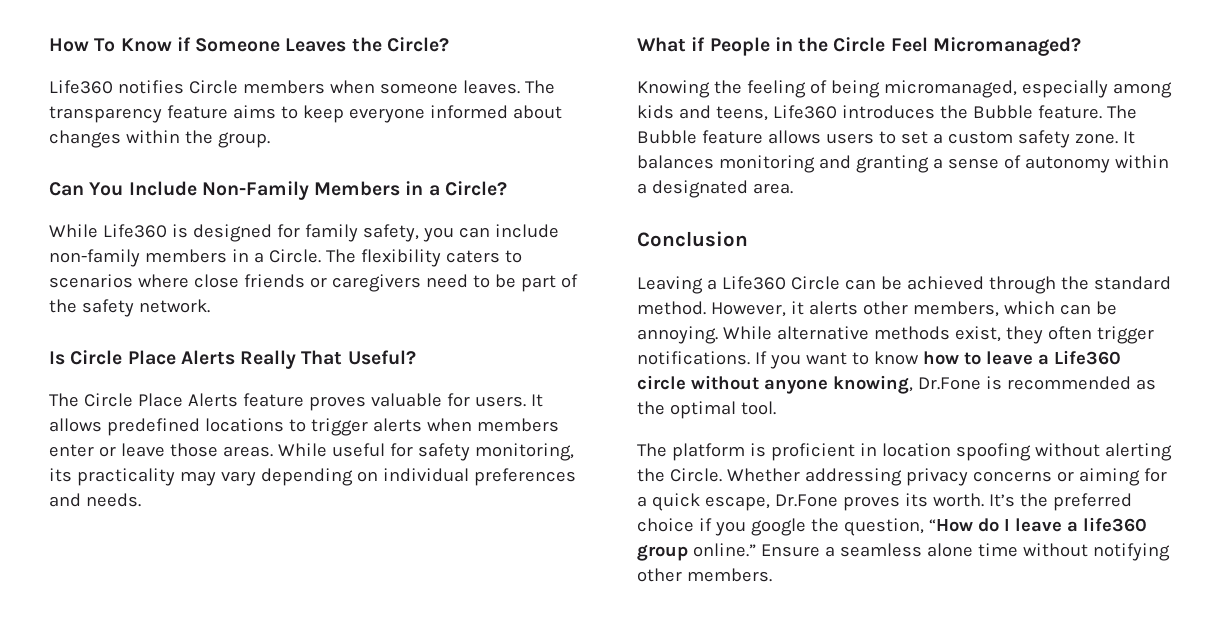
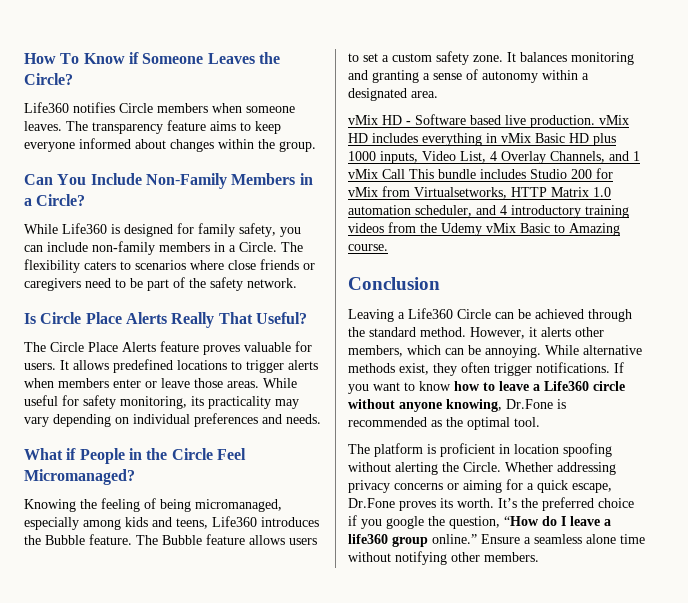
+ vMix HD - Software based live production. vMix HD includes everything in vMix Basic HD plus 1000 inputs, Video List, 4 Overlay Channels, and 1 vMix Call This bundle includes Studio 200 for vMix from Virtualsetworks, HTTP Matrix 1.0 automation scheduler, and 4 introductory training videos from the Udemy vMix Basic to Amazing course.

